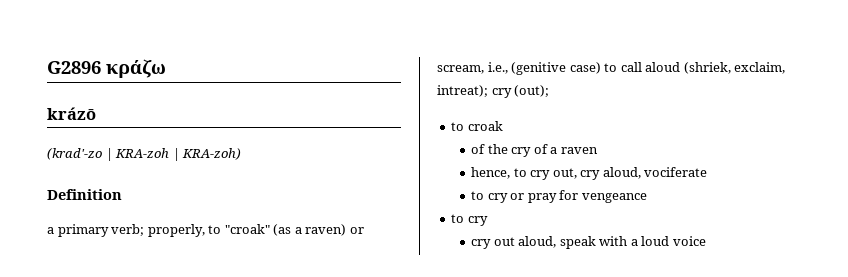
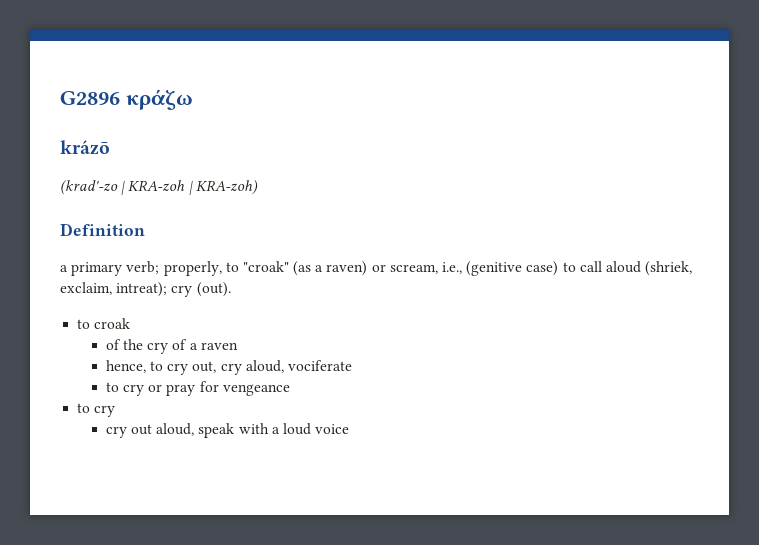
- a primary verb; properly, to "croak" (as a raven) or scream, i.e., (genitive case) to call aloud (shriek, exclaim, intreat); cry (out);
+ a primary verb; properly, to "croak" (as a raven) or scream, i.e., (genitive case) to call aloud (shriek, exclaim, intreat); cry (out).

